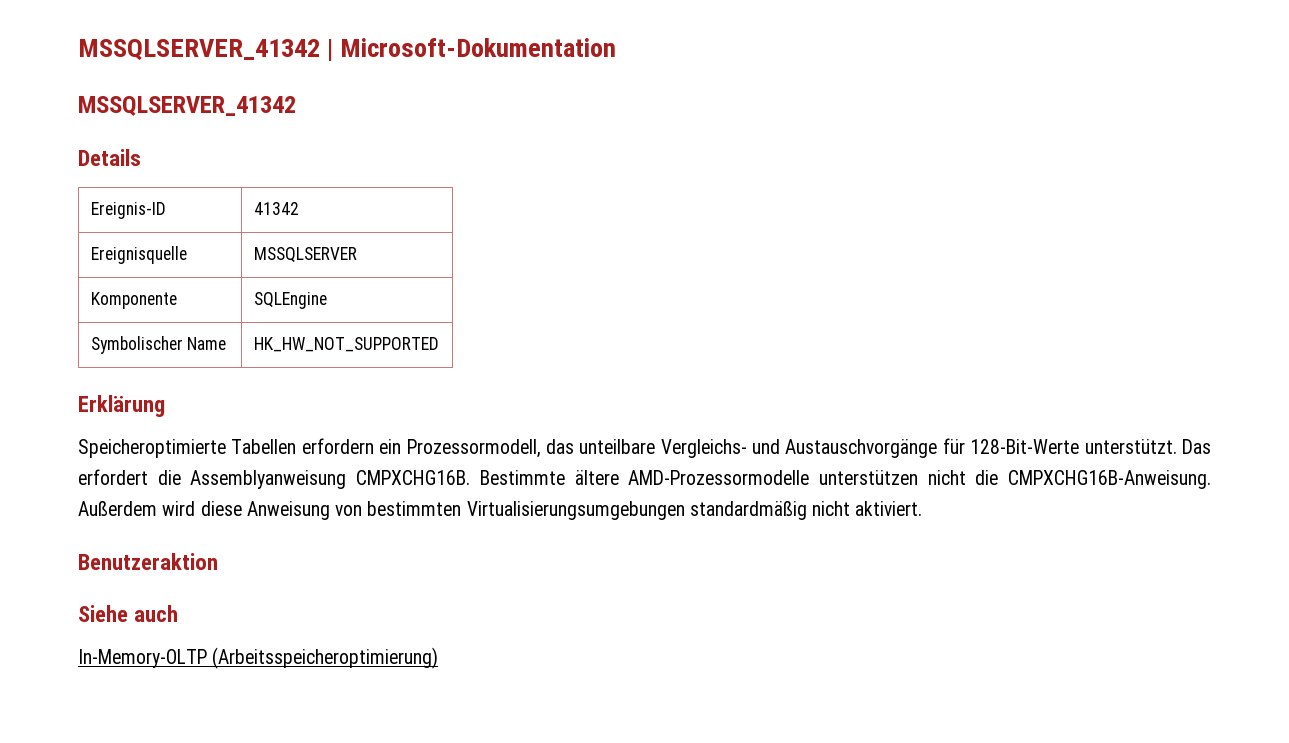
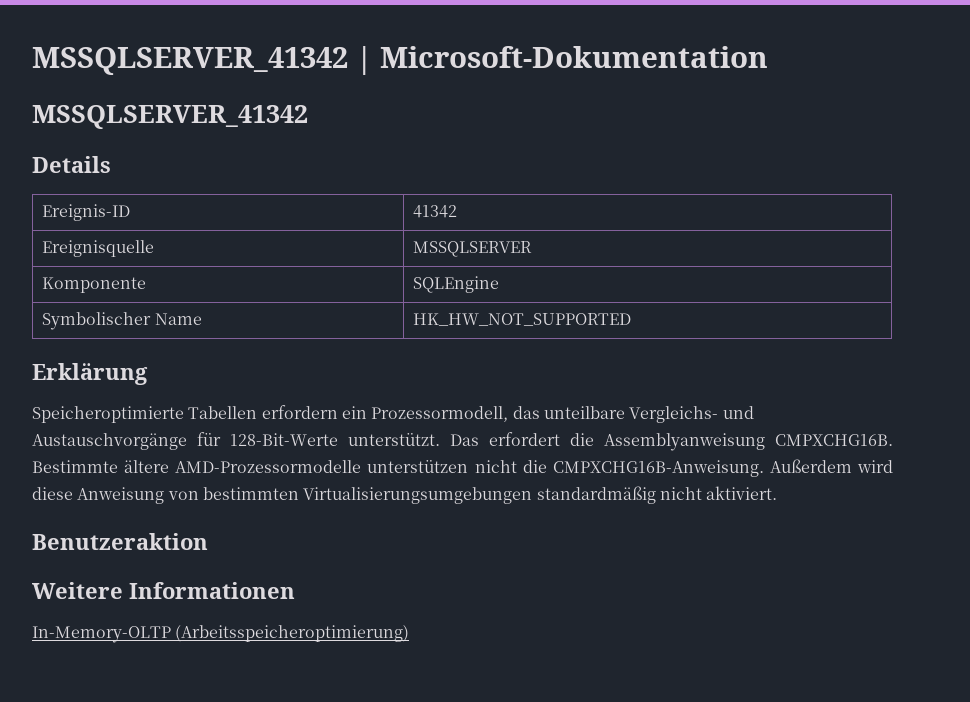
- Siehe auch
+ Weitere Informationen

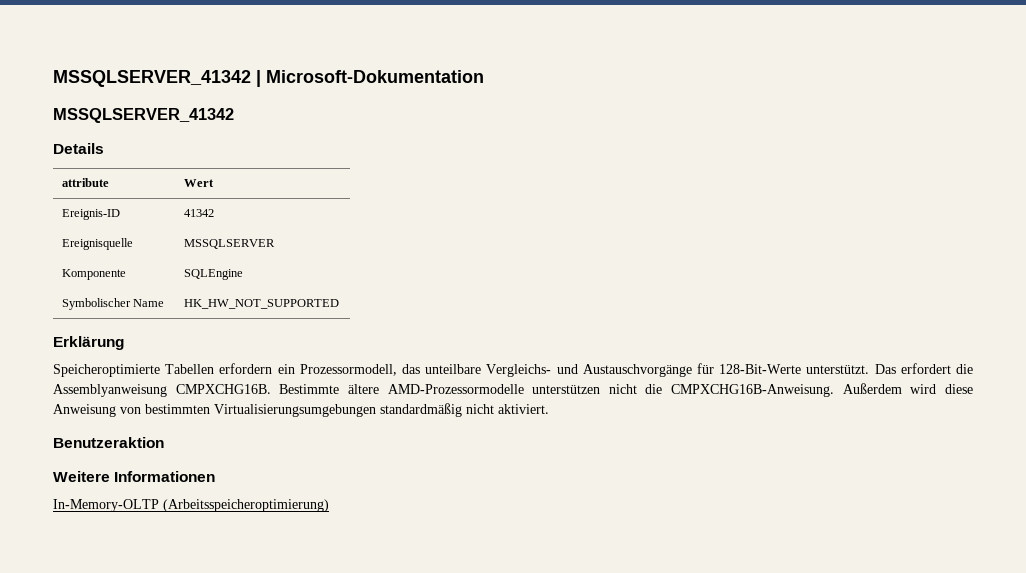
+ attribute | Wert

